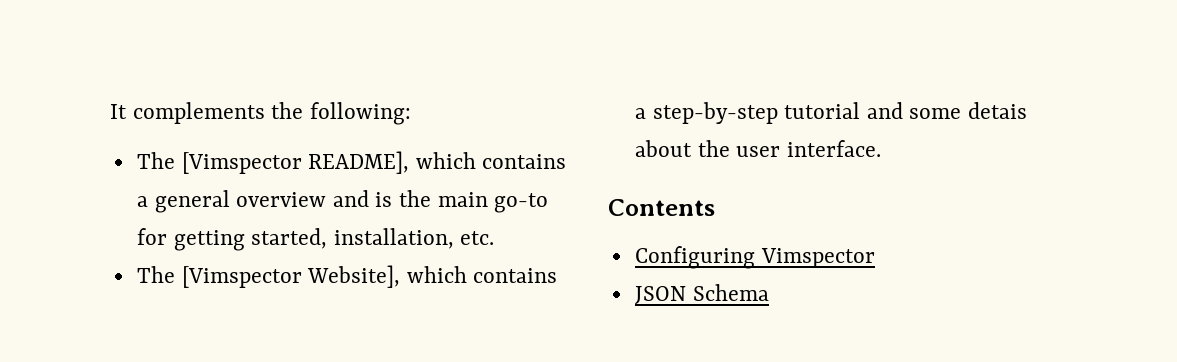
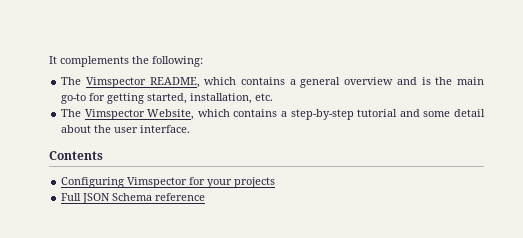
- The [Vimspector README], which contains a general overview and is the main go-to for getting started, installation, etc.
+ The Vimspector README, which contains a general overview and is the main go-to for getting started, installation, etc.
- The [Vimspector Website], which contains a step-by-step tutorial and some detais about the user interface.
+ The Vimspector Website, which contains a step-by-step tutorial and some detail about the user interface.
- Configuring Vimspector
- JSON Schema
+ Configuring Vimspector for your projects
+ Full JSON Schema reference

